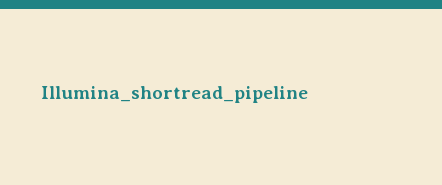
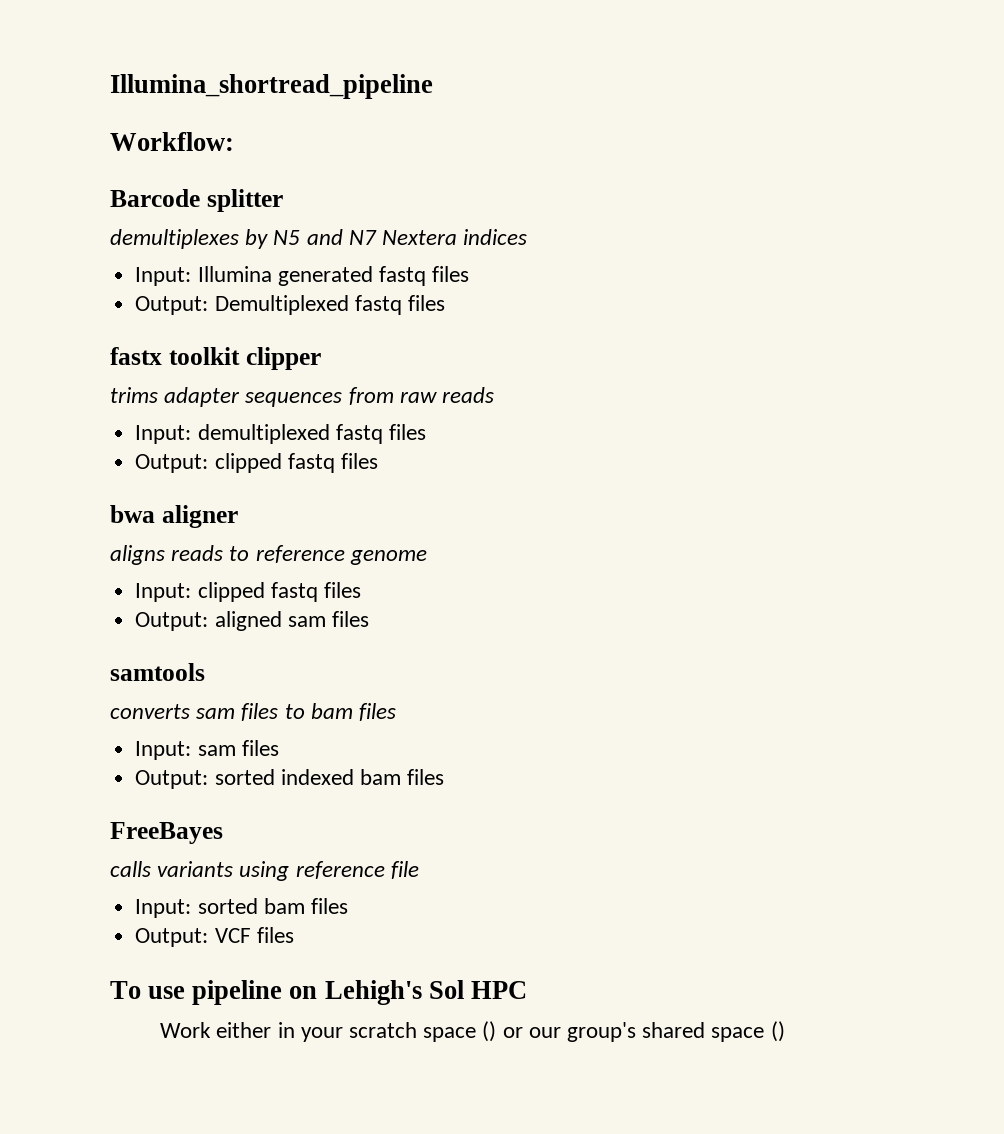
+ Workflow:
+ Barcode splitter
+ demultiplexes by N5 and N7 Nextera indices
+ Input: Illumina generated fastq files
+ Output: Demultiplexed fastq files
+ fastx toolkit clipper
+ trims adapter sequences from raw reads
+ Input: demultiplexed fastq files
+ Output: clipped fastq files
+ bwa aligner
+ aligns reads to reference genome
+ Input: clipped fastq files
+ Output: aligned sam files
+ samtools
+ converts sam files to bam files
+ Input: sam files
+ Output: sorted indexed bam files
+ FreeBayes
+ calls variants using reference file
+ Input: sorted bam files
+ Output: VCF files
+ To use pipeline on Lehigh's Sol HPC
+ Work either in your scratch space () or our group's shared space ()

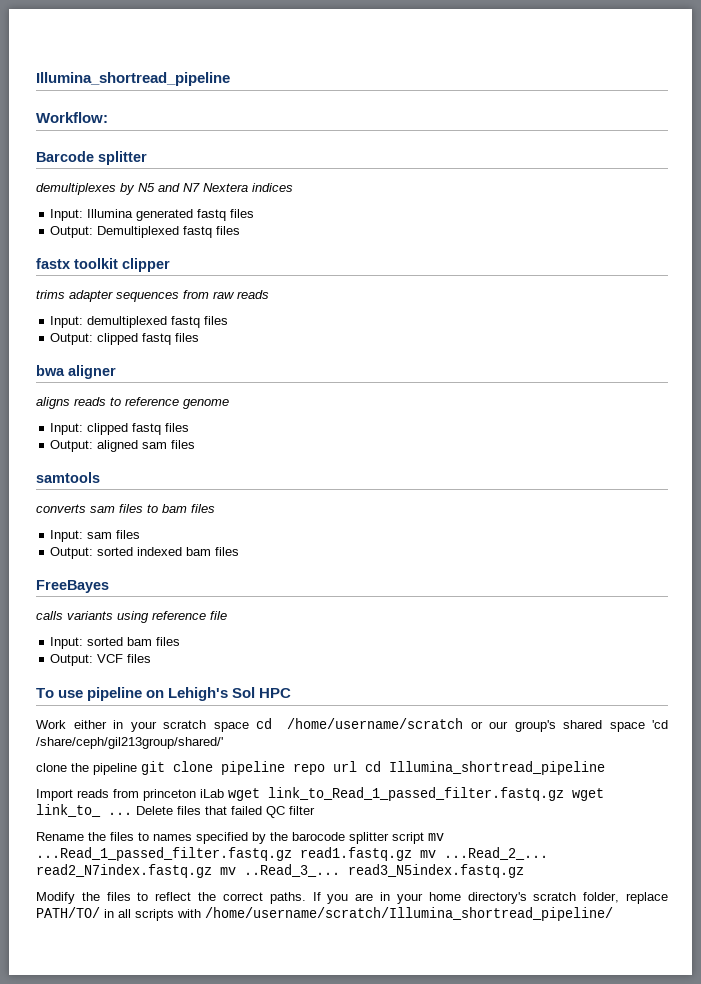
- Work either in your scratch space () or our group's shared space ()
+ Work either in your scratch space cd /home/username/scratch or our group's shared space 'cd /share/ceph/gil213group/shared/'
+ clone the pipeline git clone pipeline repo url cd Illumina_shortread_pipeline
+ Import reads from princeton iLab wget link_to_Read_1_passed_filter.fastq.gz wget link_to_ ... Delete files that failed QC filter
+ Rename the files to names specified by the barocode splitter script mv ...Read_1_passed_filter.fastq.gz read1.fastq.gz mv ...Read_2_... read2_N7index.fastq.gz mv ..Read_3_... read3_N5index.fastq.gz
+ Modify the files to reflect the correct paths. If you are in your home directory's scratch folder, replace PATH/TO/ in all scripts with /home/username/scratch/Illumina_shortread_pipeline/

